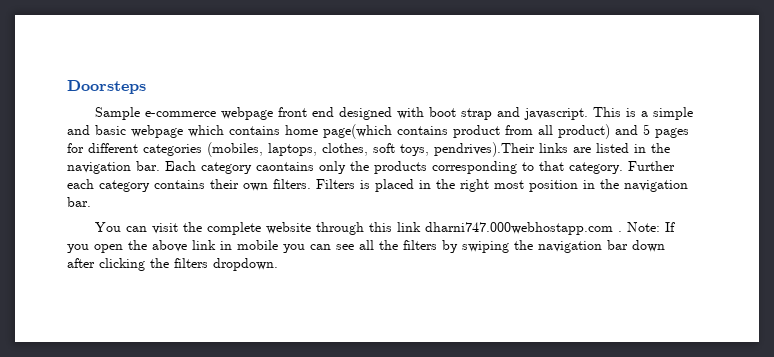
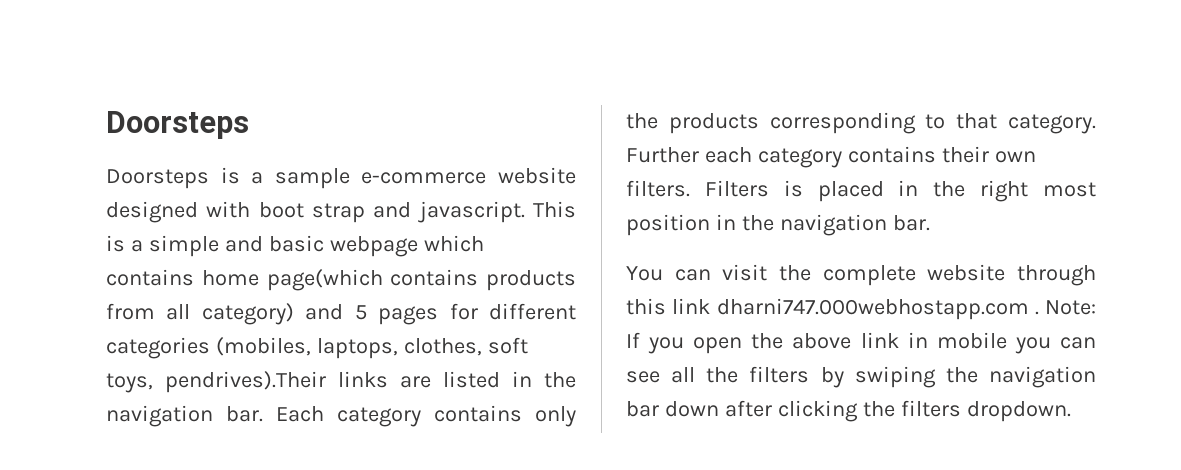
- Sample e-commerce webpage front end designed with boot strap and javascript.
+ Doorsteps is a sample e-commerce website designed with boot strap and javascript.
- This is a simple and basic webpage which contains home page(which contains product from all product) and 5 pages for different categories (mobiles, laptops, clothes, soft toys, pendrives).Their links are listed in the navigation bar.
+ This is a simple and basic webpage which contains home page(which contains products from all category) and 5 pages for different categories (mobiles, laptops, clothes, soft toys, pendrives).Their links are listed in the navigation bar.
- Each category caontains only the products corresponding to that category.
+ Each category contains only the products corresponding to that category.

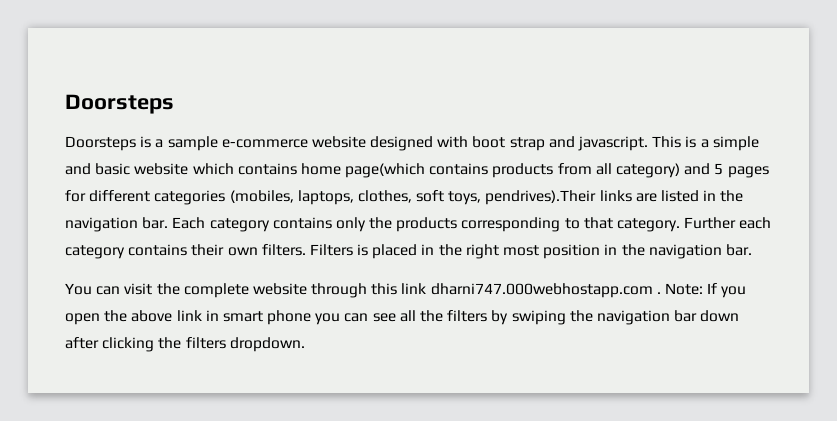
- This is a simple and basic webpage which contains home page(which contains products from all category) and 5 pages for different categories (mobiles, laptops, clothes, soft toys, pendrives).Their links are listed in the navigation bar.
+ This is a simple and basic website which contains home page(which contains products from all category) and 5 pages for different categories (mobiles, laptops, clothes, soft toys, pendrives).Their links are listed in the navigation bar.
- Note: If you open the above link in mobile you can see all the filters by swiping the navigation bar down after clicking the filters dropdown.
+ Note: If you open the above link in smart phone you can see all the filters by swiping the navigation bar down after clicking the filters dropdown.

